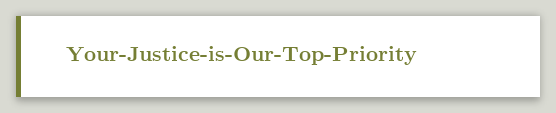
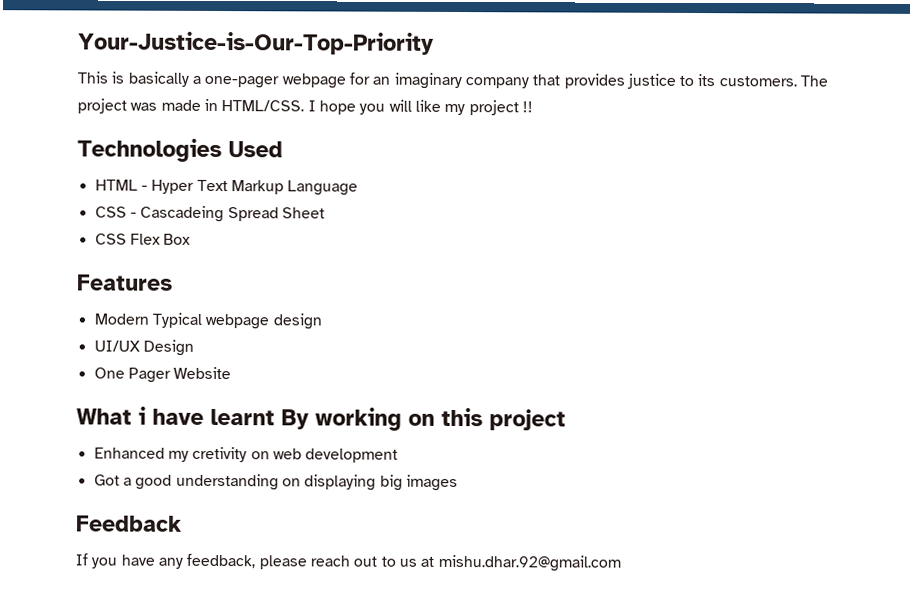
+ This is basically a one-pager webpage for an imaginary company that provides justice to its customers. The project was made in HTML/CSS. I hope you will like my project !!
+ Technologies Used
+ HTML - Hyper Text Markup Language
+ CSS - Cascadeing Spread Sheet
+ CSS Flex Box
+ Features
+ Modern Typical webpage design
+ UI/UX Design
+ One Pager Website
+ What i have learnt By working on this project
+ Enhanced my cretivity on web development
+ Got a good understanding on displaying big images
+ Feedback
+ If you have any feedback, please reach out to us at mishu.dhar.92@gmail.com

